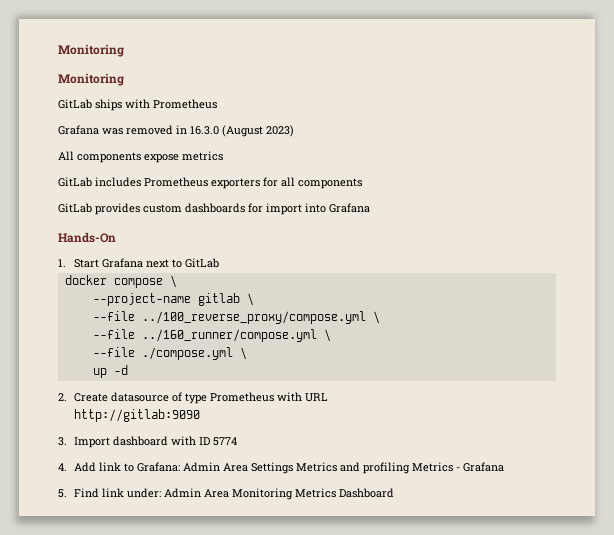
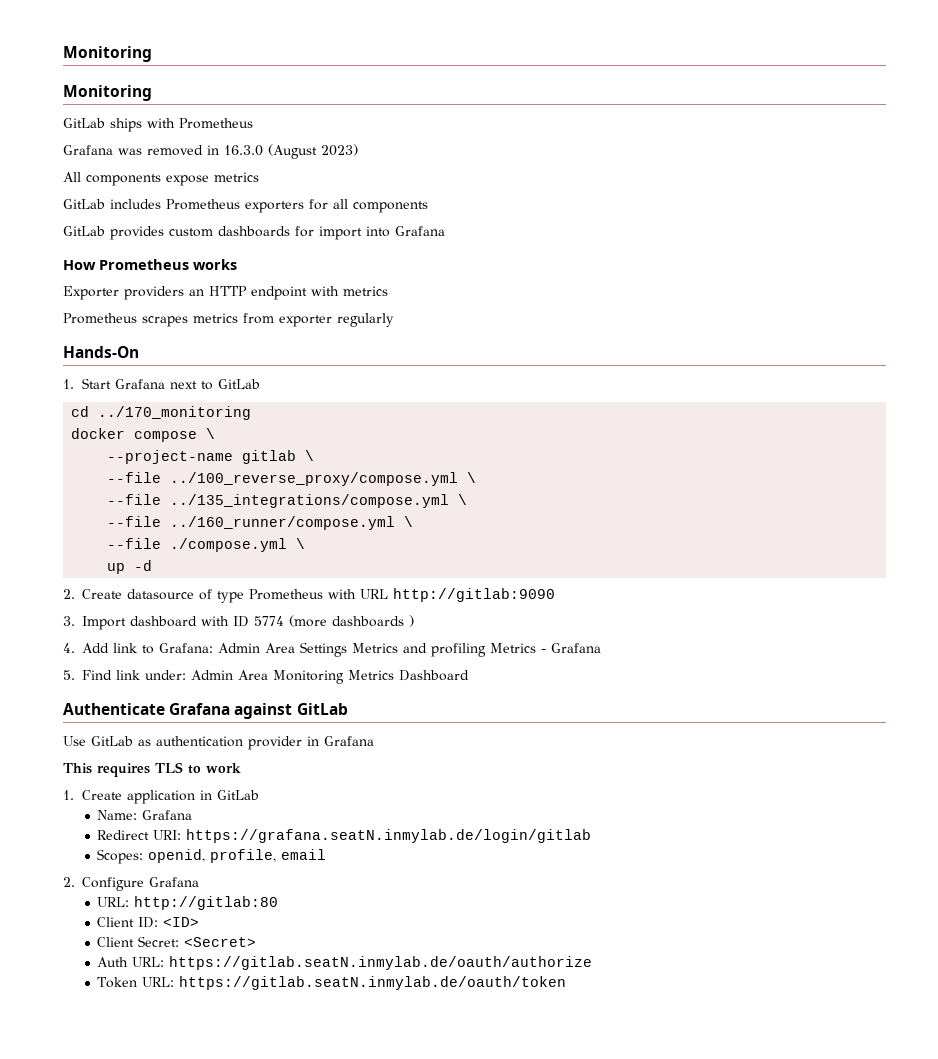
+ How Prometheus works
+ Exporter providers an HTTP endpoint with metrics
+ Prometheus scrapes metrics from exporter regularly
+ cd ../170_monitoring
+ --file ../135_integrations/compose.yml \
- 2. Create datasource of type Prometheus with URL
- http://gitlab:9090
+ 2. Create datasource of type Prometheus with URL http://gitlab:9090
- 3. Import dashboard with ID 5774
+ 3. Import dashboard with ID 5774 (more dashboards )
+ Authenticate Grafana against GitLab
+ Use GitLab as authentication provider in Grafana
+ This requires TLS to work
+ 1. Create application in GitLab
+ Name: Grafana
+ Redirect URI: https://grafana.seatN.inmylab.de/login/gitlab
+ Scopes: openid, profile, email
+ 2. Configure Grafana
+ URL: http://gitlab:80
+ Client ID: <ID>
+ Client Secret: <Secret>
+ Auth URL: https://gitlab.seatN.inmylab.de/oauth/authorize
+ Token URL: https://gitlab.seatN.inmylab.de/oauth/token

